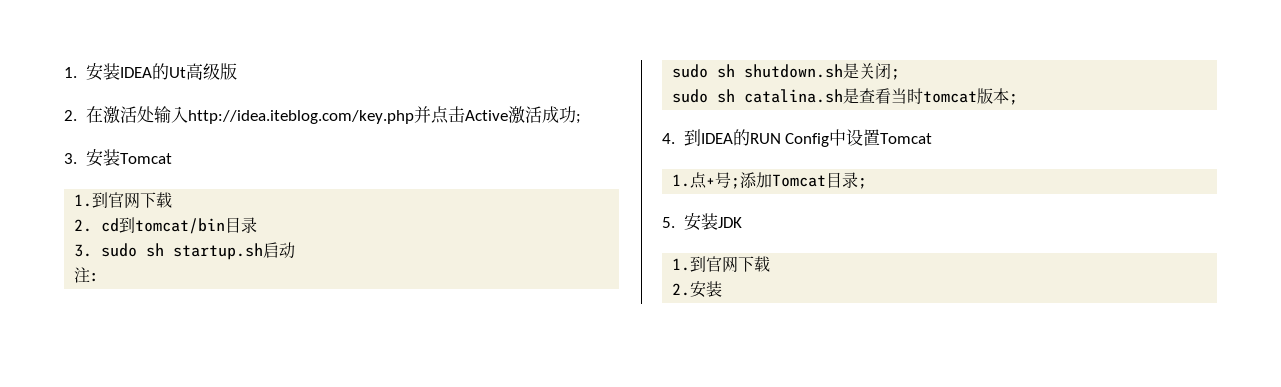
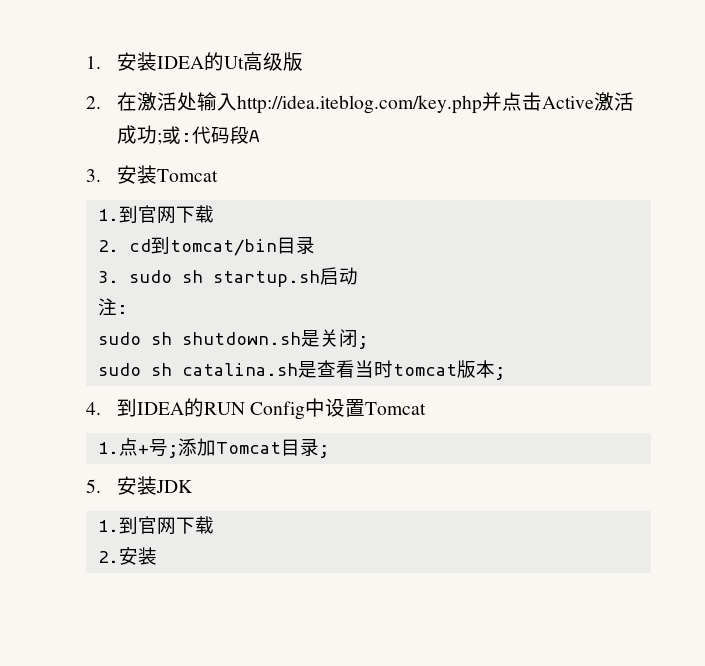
- 2.在激活处输入http://idea.iteblog.com/key.php并点击Active激活成功;
+ 2.在激活处输入http://idea.iteblog.com/key.php并点击Active激活成功;或:代码段A

